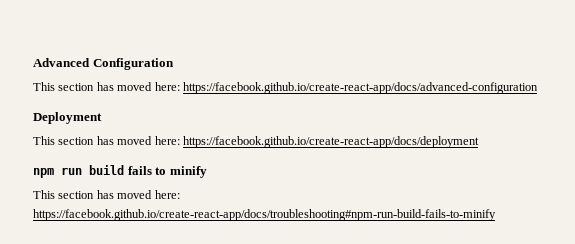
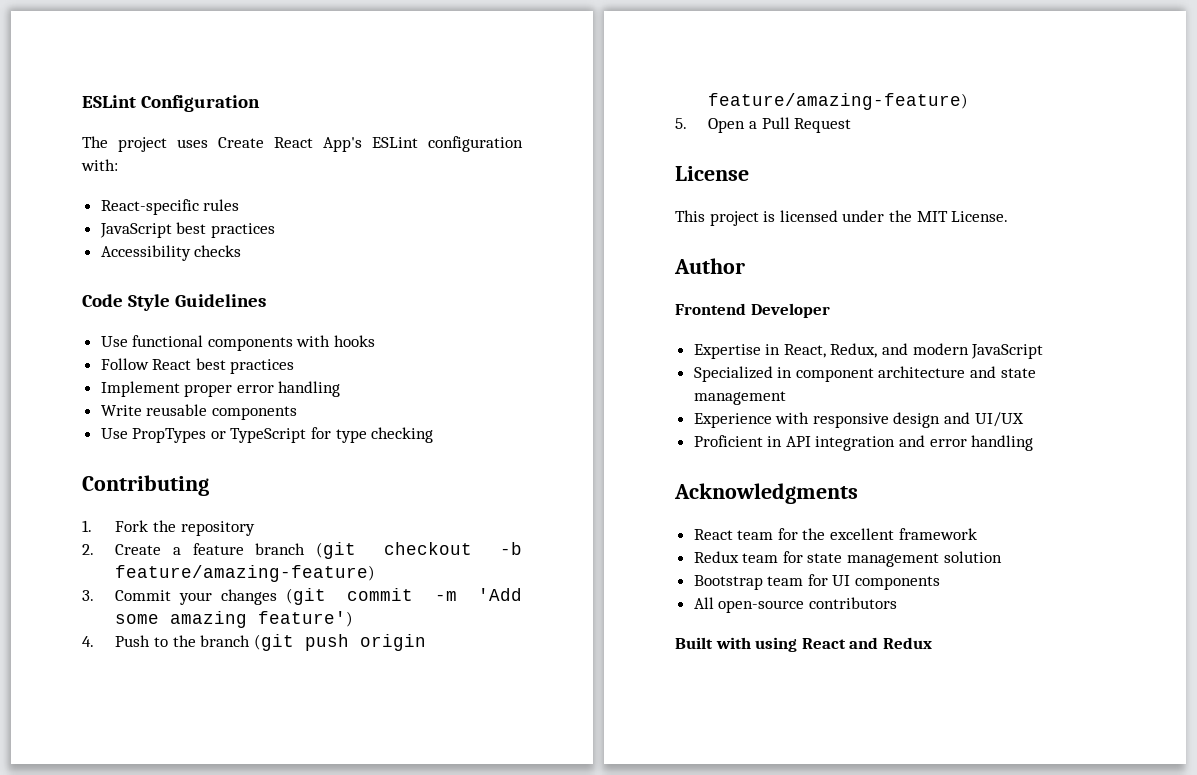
- Advanced Configuration
+ ESLint Configuration
- This section has moved here: https://facebook.github.io/create-react-app/docs/advanced-configuration
- Deployment
- This section has moved here: https://facebook.github.io/create-react-app/docs/deployment
- npm run build fails to minify
- This section has moved here: https://facebook.github.io/create-react-app/docs/troubleshooting#npm-run-build-fails-to-minify
+ The project uses Create React App's ESLint configuration with:
+ React-specific rules
+ JavaScript best practices
+ Accessibility checks
+ Code Style Guidelines
+ Use functional components with hooks
+ Follow React best practices
+ Implement proper error handling
+ Write reusable components
+ Use PropTypes or TypeScript for type checking
+ Contributing
+ 1. Fork the repository
+ 2. Create a feature branch (git checkout -b feature/amazing-feature)
+ 3. Commit your changes (git commit -m 'Add some amazing feature')
+ 4. Push to the branch (git push origin feature/amazing-feature)
+ 5. Open a Pull Request
+ License
+ This project is licensed under the MIT License.
+ Author
+ Frontend Developer
+ Expertise in React, Redux, and modern JavaScript
+ Specialized in component architecture and state management
+ Experience with responsive design and UI/UX
+ Proficient in API integration and error handling
+ Acknowledgments
+ React team for the excellent framework
+ Redux team for state management solution
+ Bootstrap team for UI components
+ All open-source contributors
+ Built with using React and Redux

